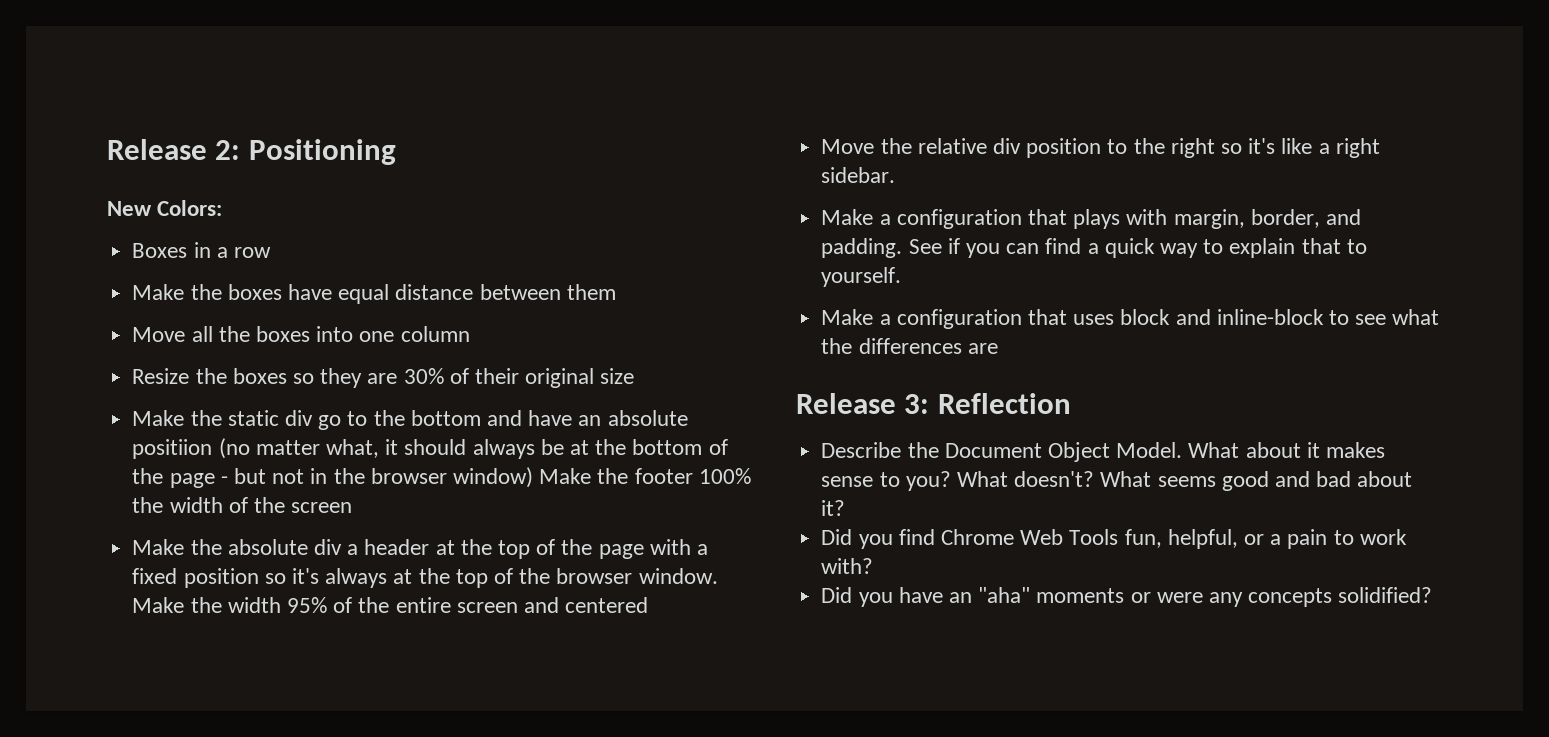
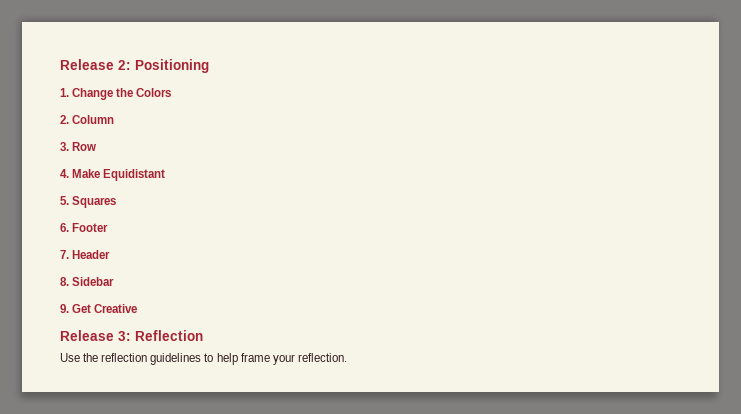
- New Colors:
- Boxes in a row
- Make the boxes have equal distance between them
- Move all the boxes into one column
- Resize the boxes so they are 30% of their original size
- Make the static div go to the bottom and have an absolute positiion (no matter what, it should always be at the bottom of the page - but not in the browser window) Make the footer 100% the width of the screen
- Make the absolute div a header at the top of the page with a fixed position so it's always at the top of the browser window. Make the width 95% of the entire screen and centered
- Move the relative div position to the right so it's like a right sidebar.
- Make a configuration that plays with margin, border, and padding. See if you can find a quick way to explain that to yourself.
- Make a configuration that uses block and inline-block to see what the differences are
+ 1. Change the Colors
+ 2. Column
+ 3. Row
+ 4. Make Equidistant
+ 5. Squares
+ 6. Footer
+ 7. Header
+ 8. Sidebar
+ 9. Get Creative
  Release 3: Reflection
- Describe the Document Object Model. What about it makes sense to you? What doesn't? What seems good and bad about it?
- Did you find Chrome Web Tools fun, helpful, or a pain to work with?
- Did you have an "aha" moments or were any concepts solidified?
+ Use the reflection guidelines to help frame your reflection.

